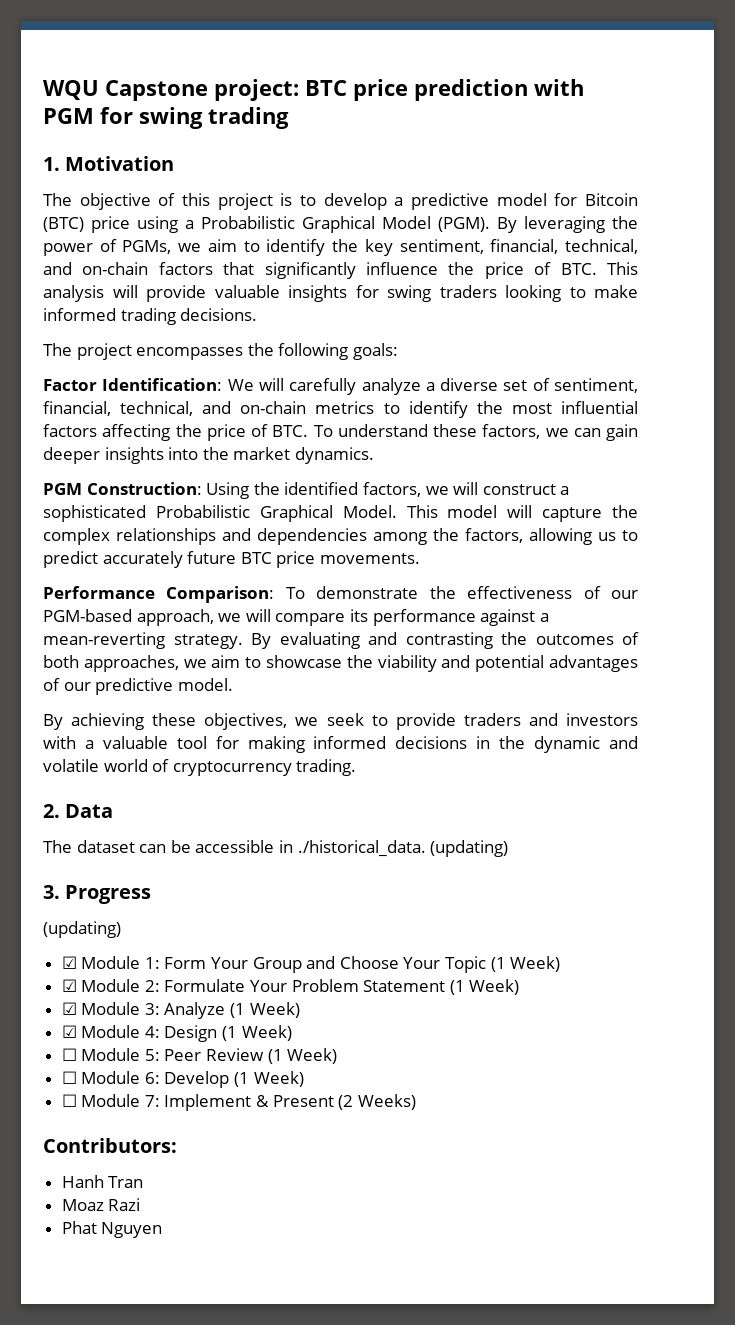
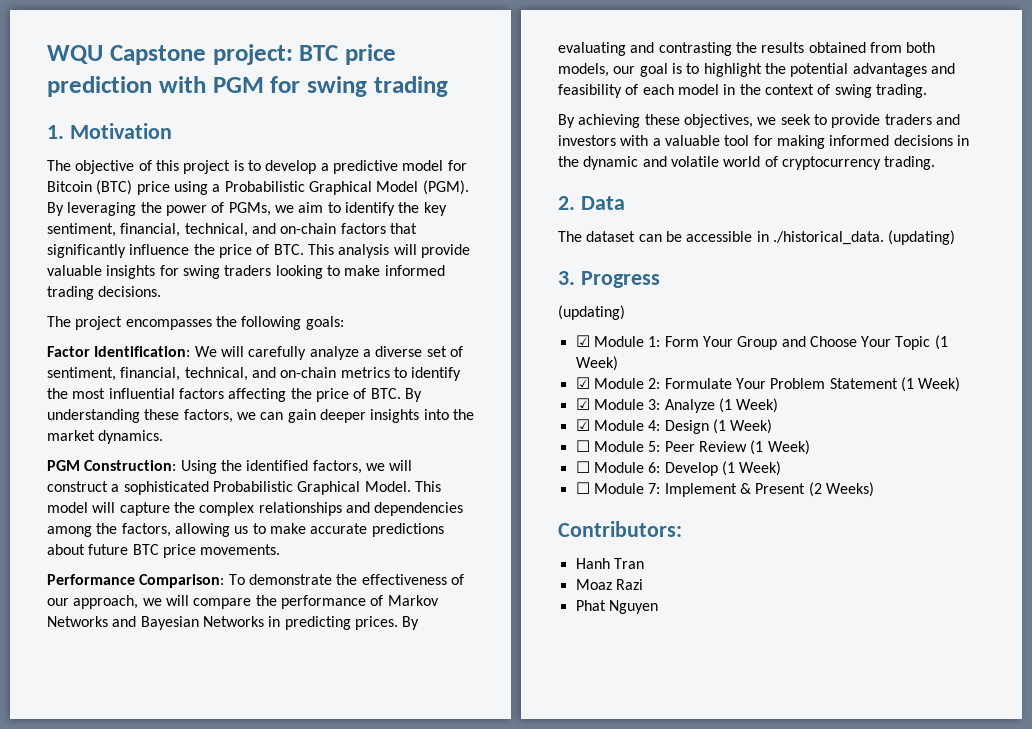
- Factor Identification: We will carefully analyze a diverse set of sentiment, financial, technical, and on-chain metrics to identify the most influential factors affecting the price of BTC. To understand these factors, we can gain deeper insights into the market dynamics.
+ Factor Identification: We will carefully analyze a diverse set of sentiment, financial, technical, and on-chain metrics to identify the most influential factors affecting the price of BTC. By understanding these factors, we can gain deeper insights into the market dynamics.
- This model will capture the complex relationships and dependencies among the factors, allowing us to predict accurately future BTC price movements.
+ This model will capture the complex relationships and dependencies among the factors, allowing us to make accurate predictions about future BTC price movements.
- Performance Comparison: To demonstrate the effectiveness of our PGM-based approach, we will compare its performance against a mean-reverting strategy.
+ Performance Comparison: To demonstrate the effectiveness of our approach, we will compare the performance of Markov Networks and Bayesian Networks in predicting prices.
- By evaluating and contrasting the outcomes of both approaches, we aim to showcase the viability and potential advantages of our predictive model.
+ By evaluating and contrasting the results obtained from both models, our goal is to highlight the potential advantages and feasibility of each model in the context of swing trading.

